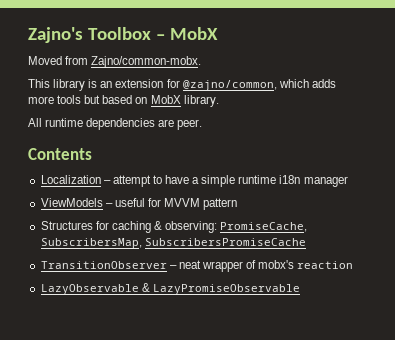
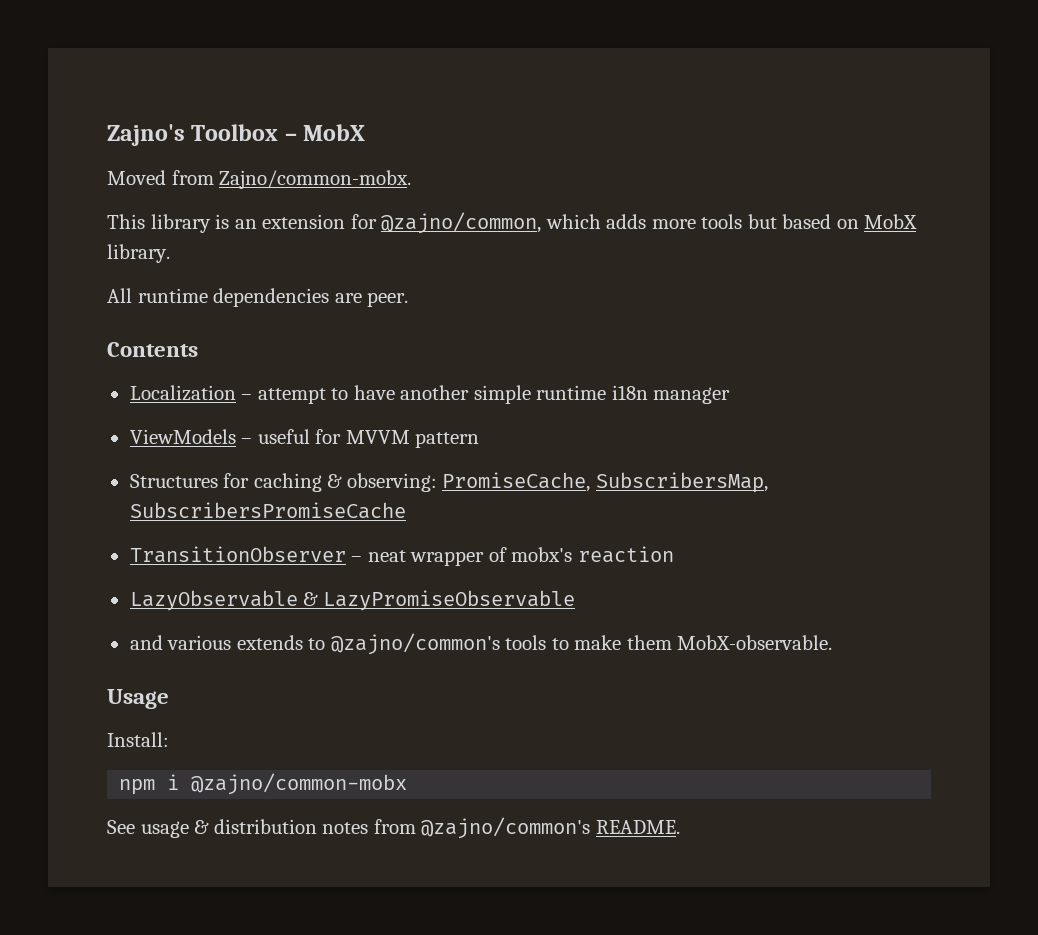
- Localization – attempt to have a simple runtime i18n manager
+ Localization – attempt to have another simple runtime i18n manager
+ and various extends to @zajno/common's tools to make them MobX-observable.
+ Usage
+ Install:
+ npm i @zajno/common-mobx
+ See usage & distribution notes from @zajno/common's README.

